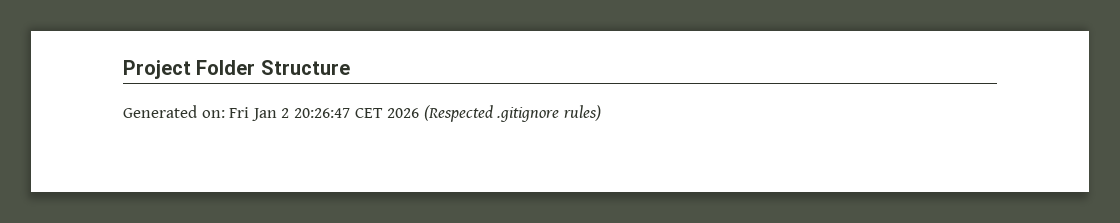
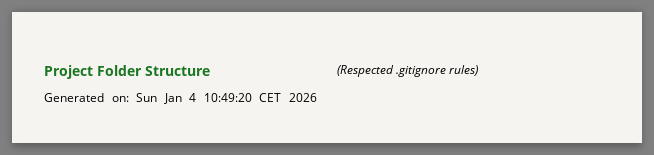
- Generated on: Fri Jan 2 20:26:47 CET 2026 (Respected .gitignore rules)
+ Generated on: Sun Jan 4 10:49:20 CET 2026 (Respected .gitignore rules)

